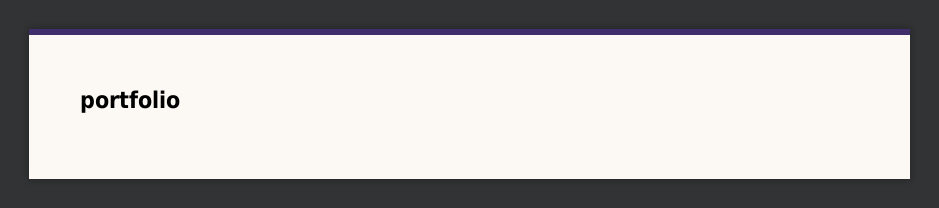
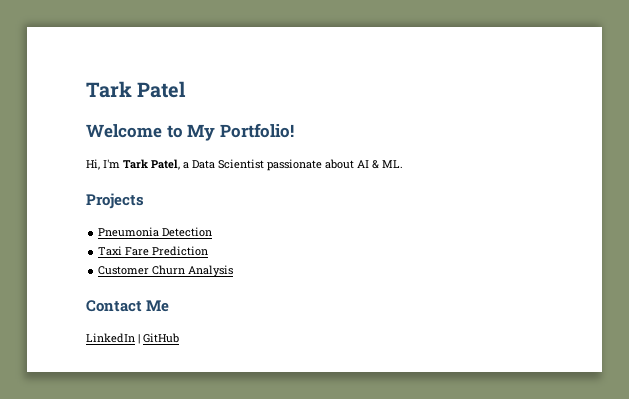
- portfolio
+ Tark Patel
+ Welcome to My Portfolio!
+ Hi, I'm Tark Patel, a Data Scientist passionate about AI & ML.
+ Projects
+ Pneumonia Detection
+ Taxi Fare Prediction
+ Customer Churn Analysis
+ Contact Me
+ LinkedIn | GitHub

